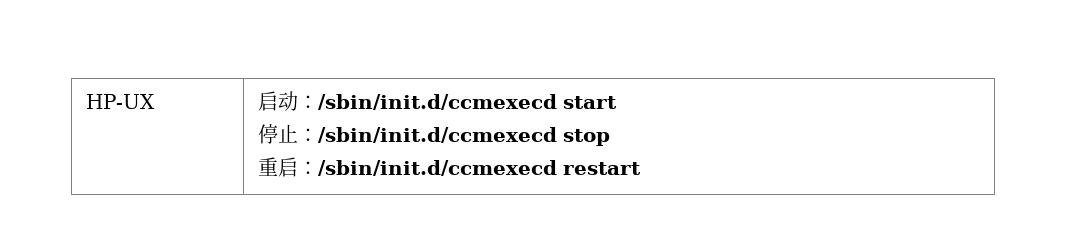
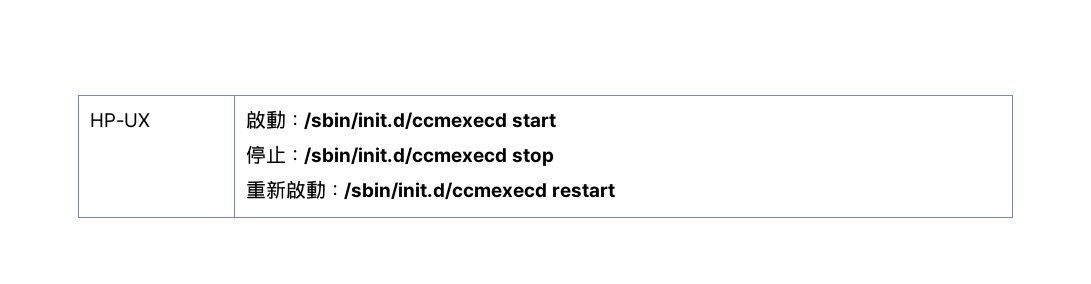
- HP-UX | 启动：/sbin/init.d/ccmexecd start
+ HP-UX | 啟動：/sbin/init.d/ccmexecd start
  停止：/sbin/init.d/ccmexecd stop
- 重启：/sbin/init.d/ccmexecd restart
+ 重新啟動：/sbin/init.d/ccmexecd restart

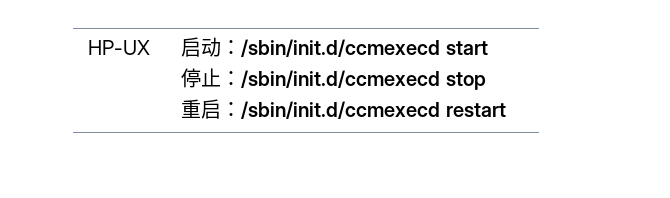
- HP-UX | 啟動：/sbin/init.d/ccmexecd start
+ HP-UX | 启动：/sbin/init.d/ccmexecd start
  停止：/sbin/init.d/ccmexecd stop
- 重新啟動：/sbin/init.d/ccmexecd restart
+ 重启：/sbin/init.d/ccmexecd restart

